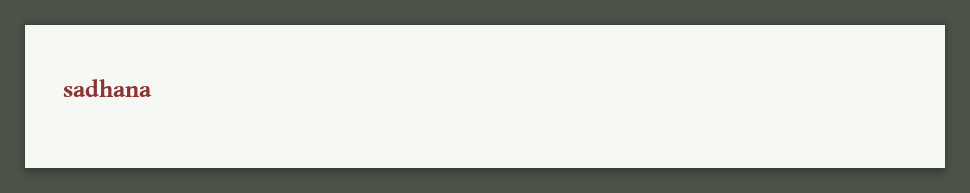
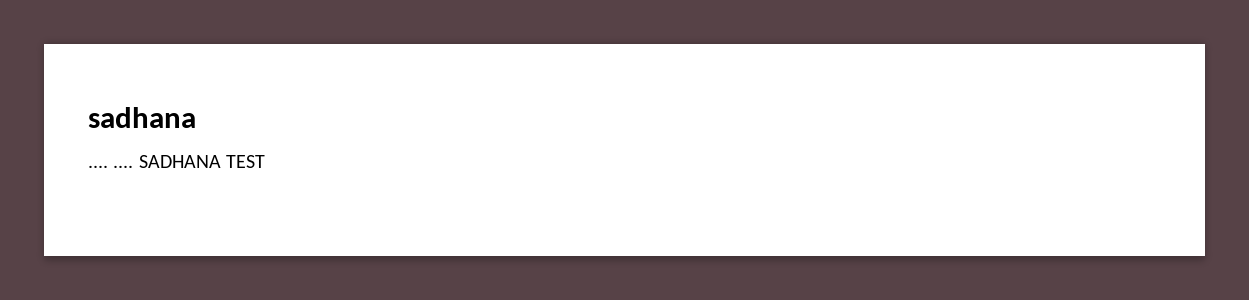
+ .... .... SADHANA TEST

